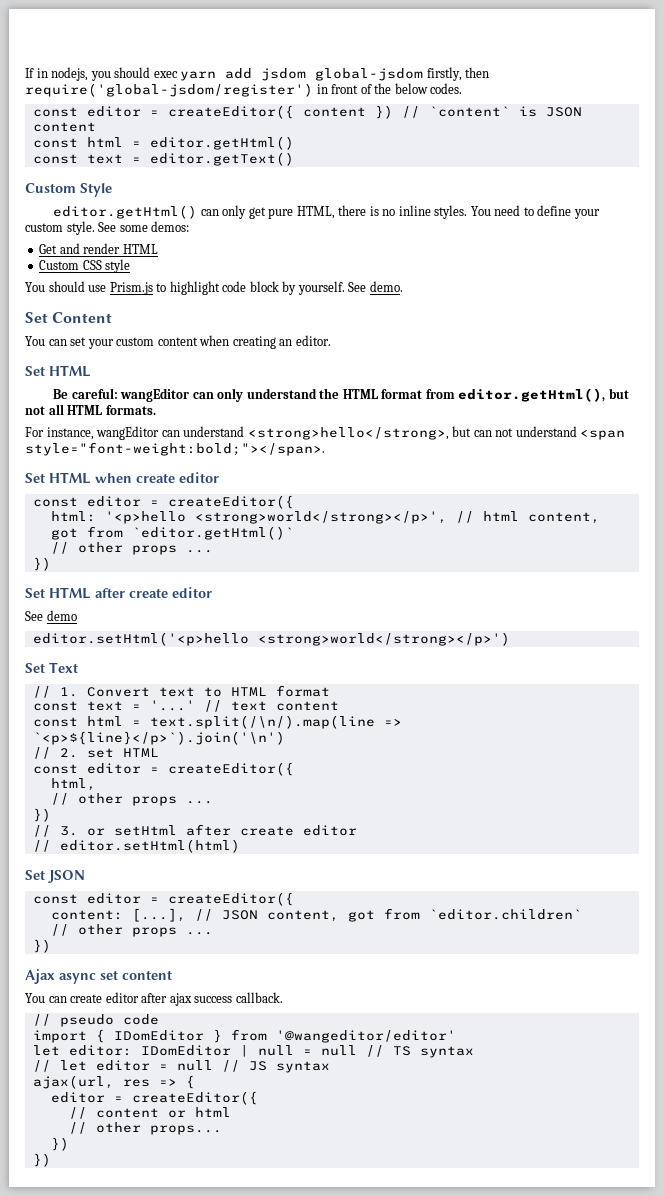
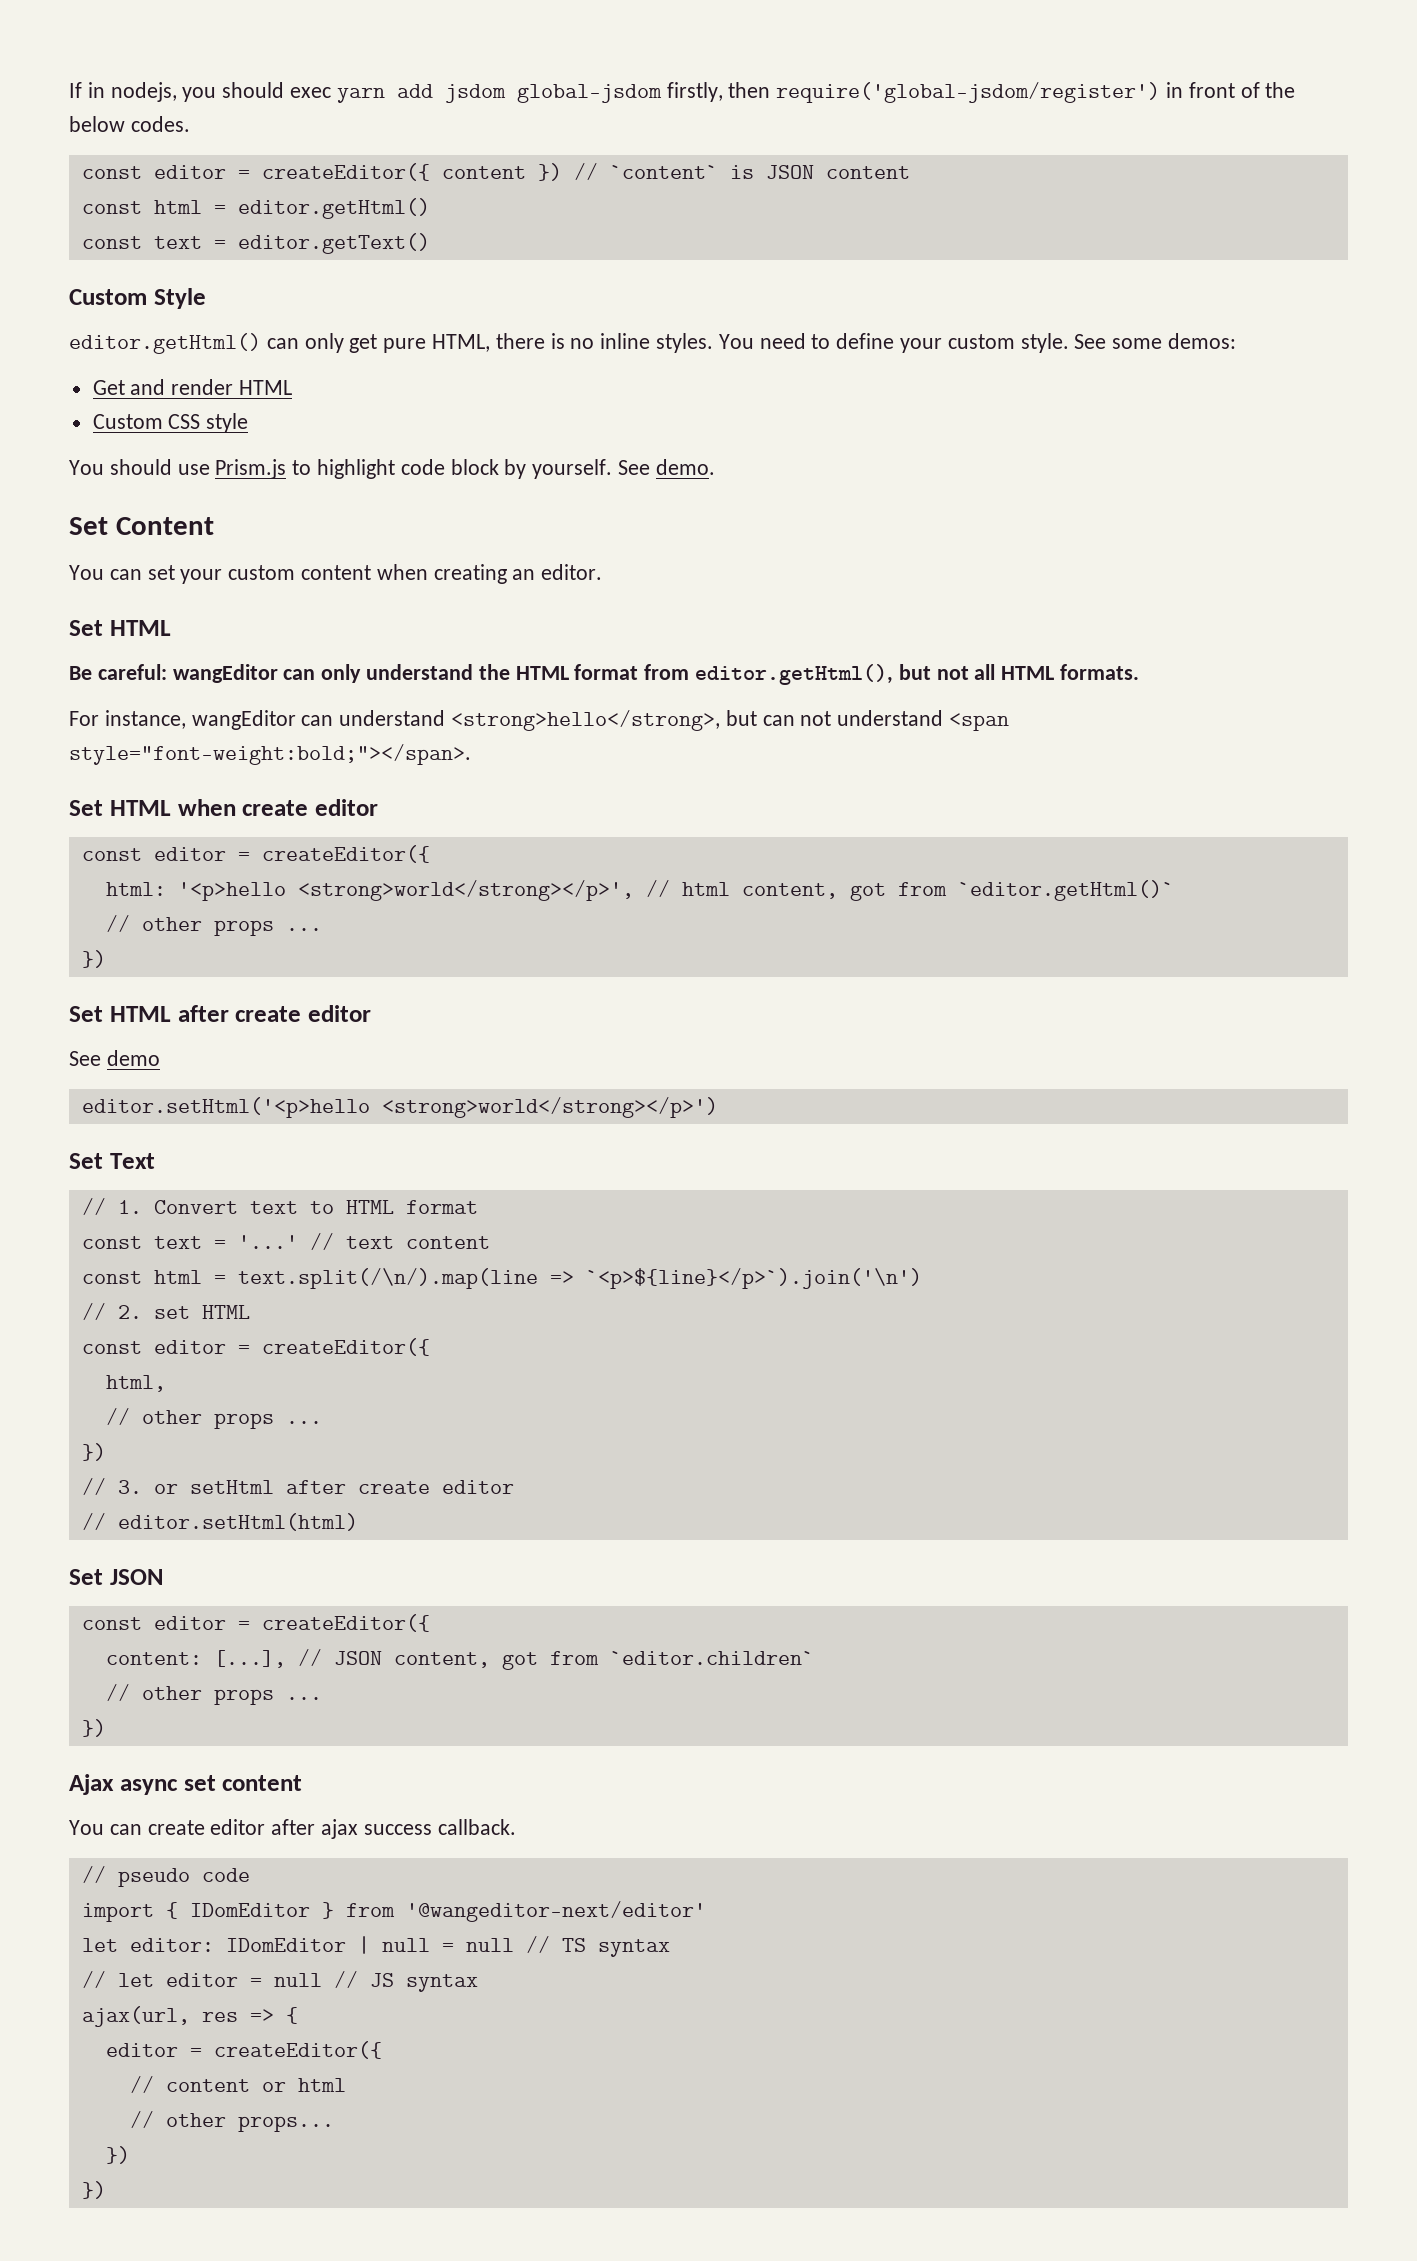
- import { IDomEditor } from '@wangeditor/editor'
+ import { IDomEditor } from '@wangeditor-next/editor'

